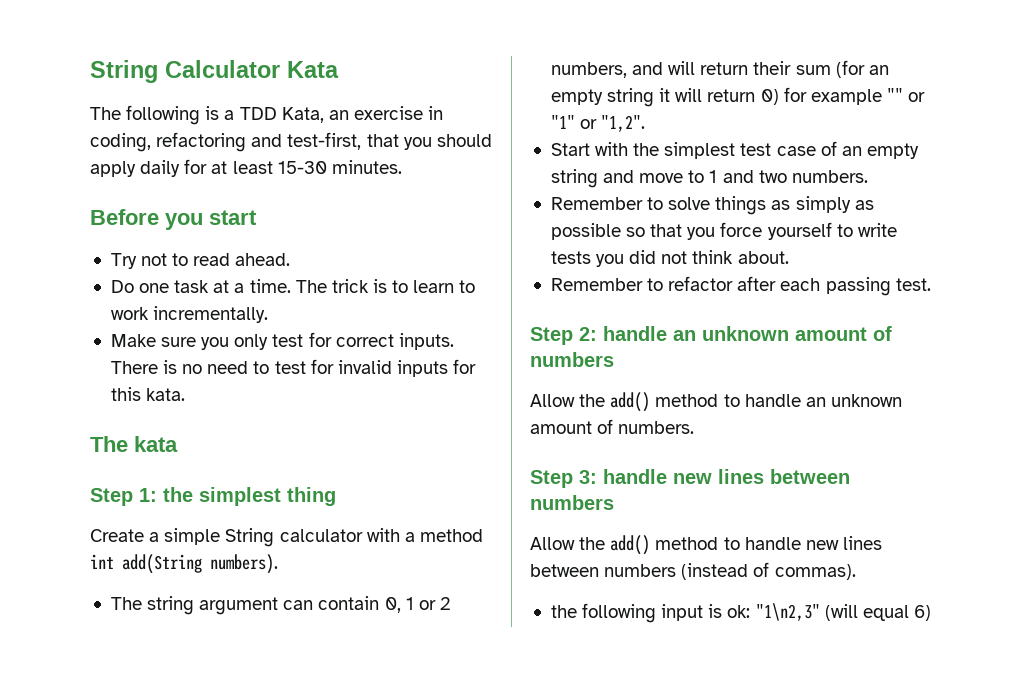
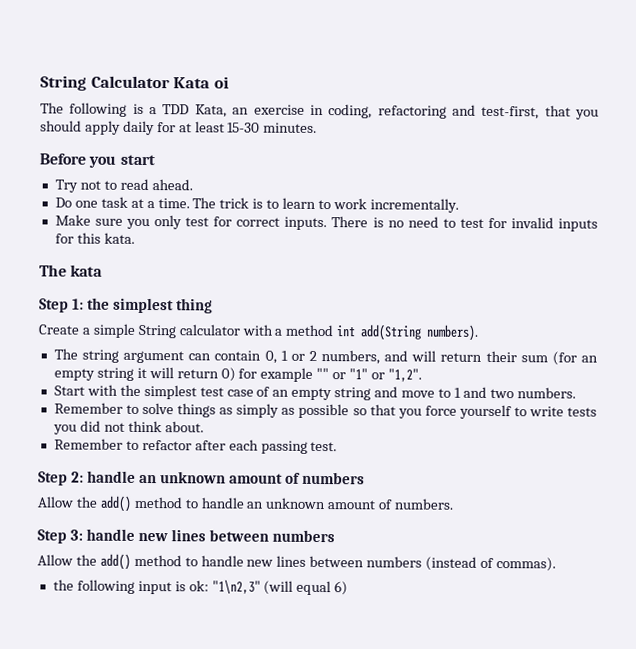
- String Calculator Kata
+ String Calculator Kata oi

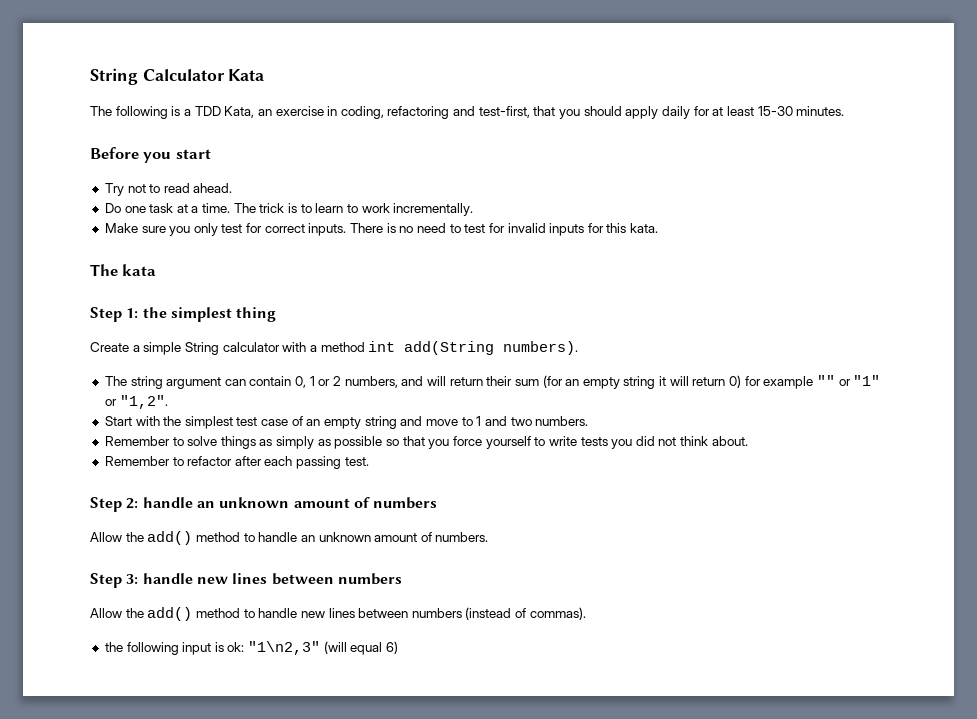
- String Calculator Kata oi
+ String Calculator Kata

